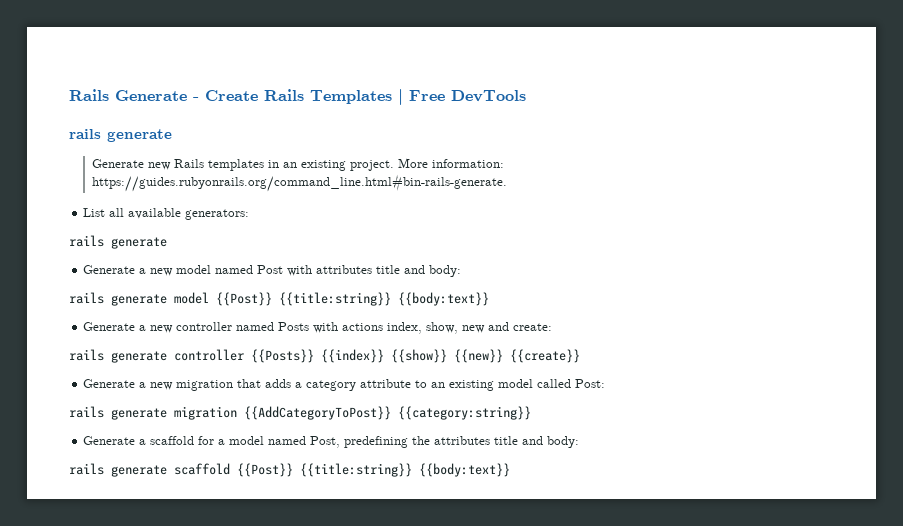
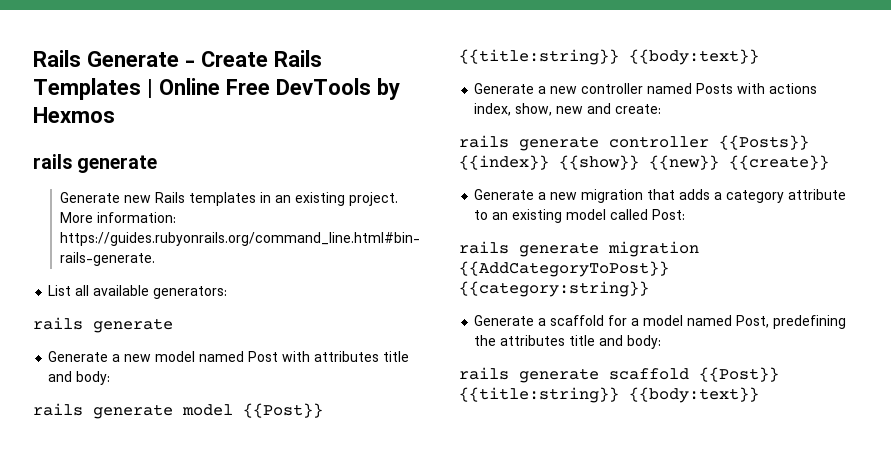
- Rails Generate - Create Rails Templates | Free DevTools
+ Rails Generate - Create Rails Templates | Online Free DevTools by Hexmos

